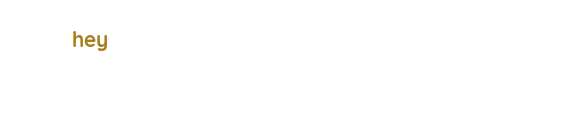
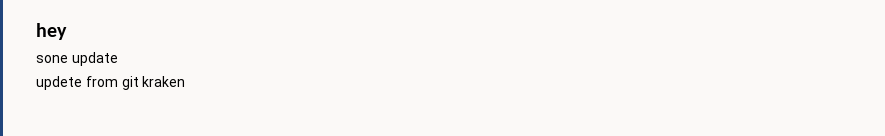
+ sone update
+ updete from git kraken

